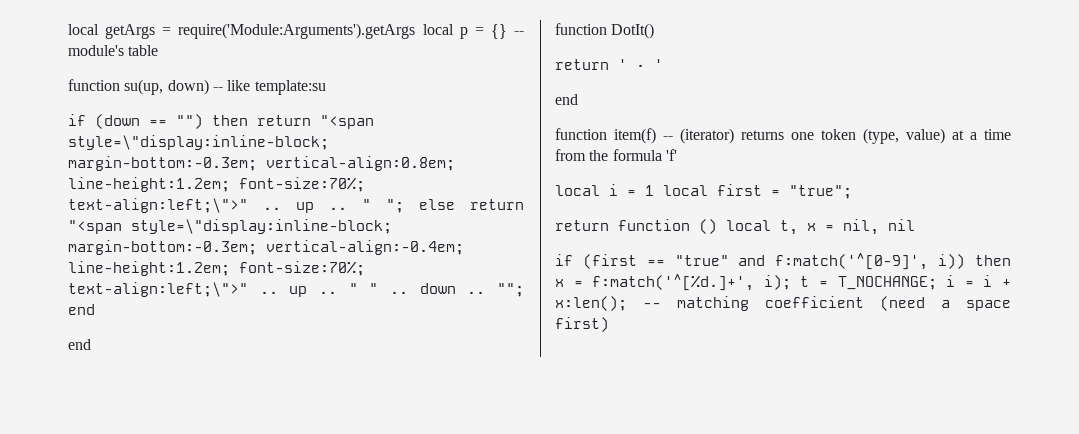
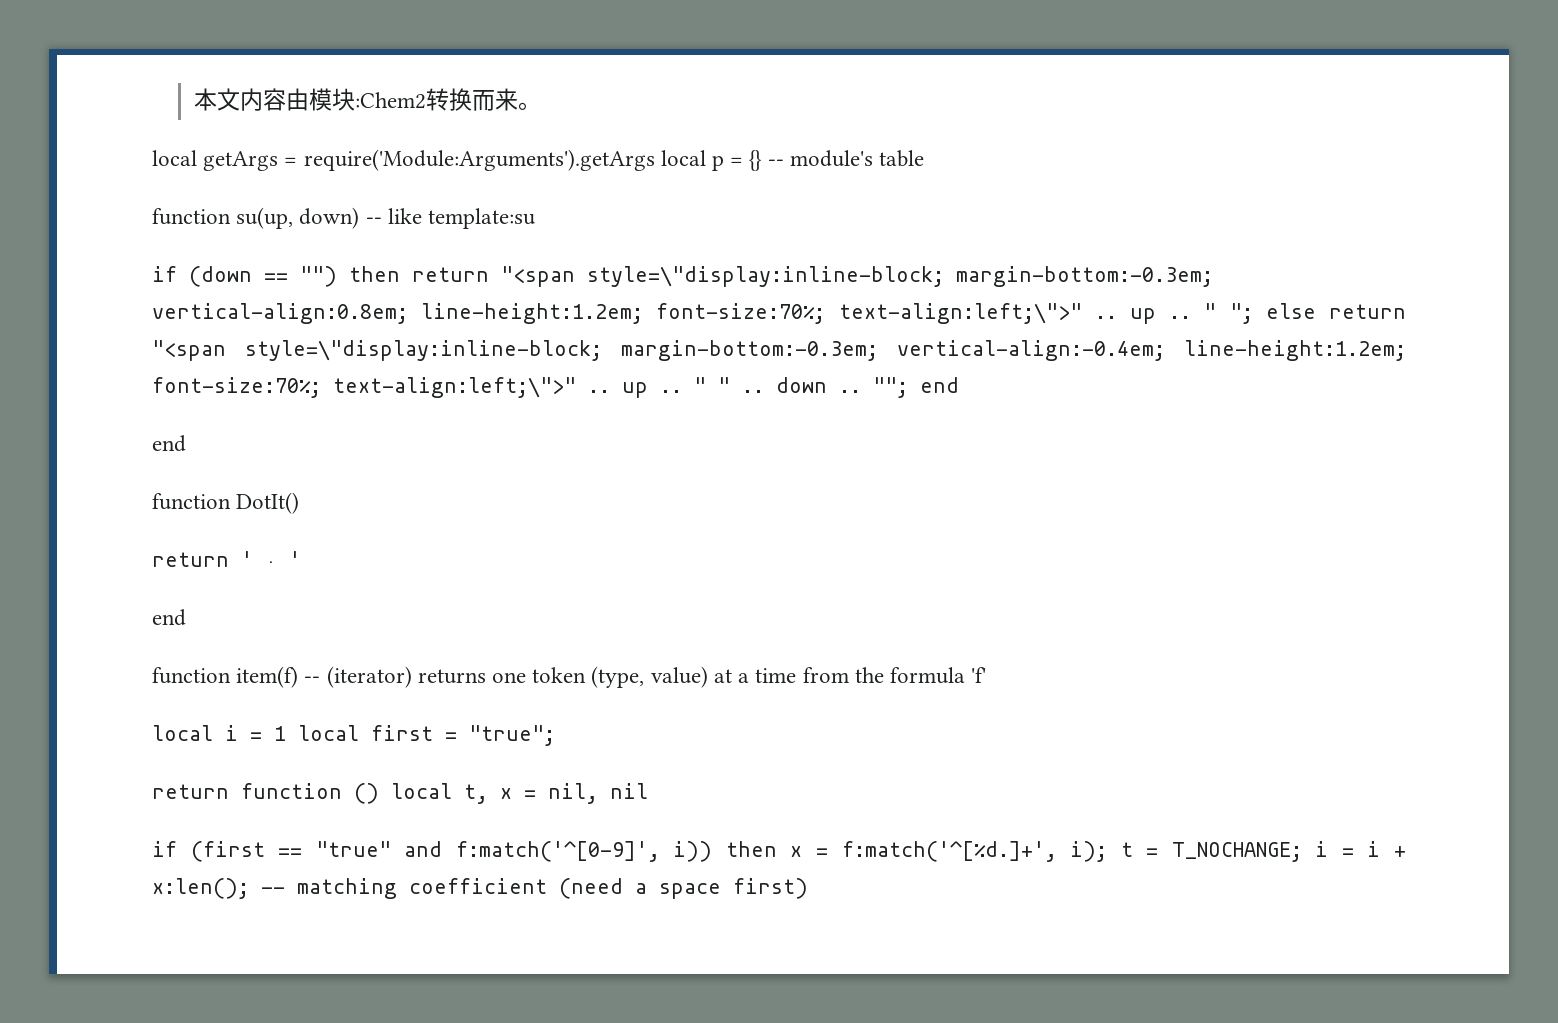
+ 本文内容由模块:Chem2转换而来。

